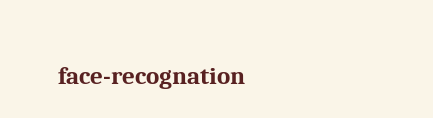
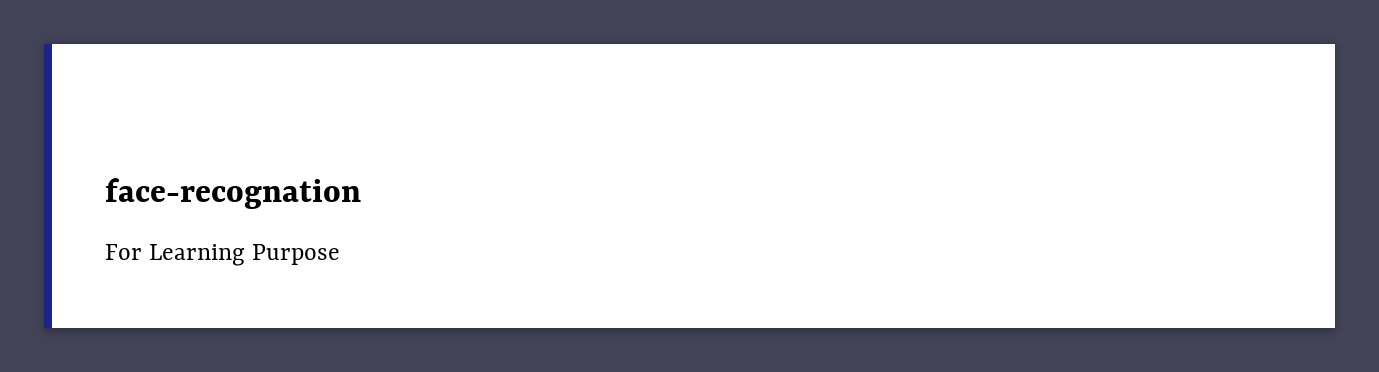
+ For Learning Purpose

